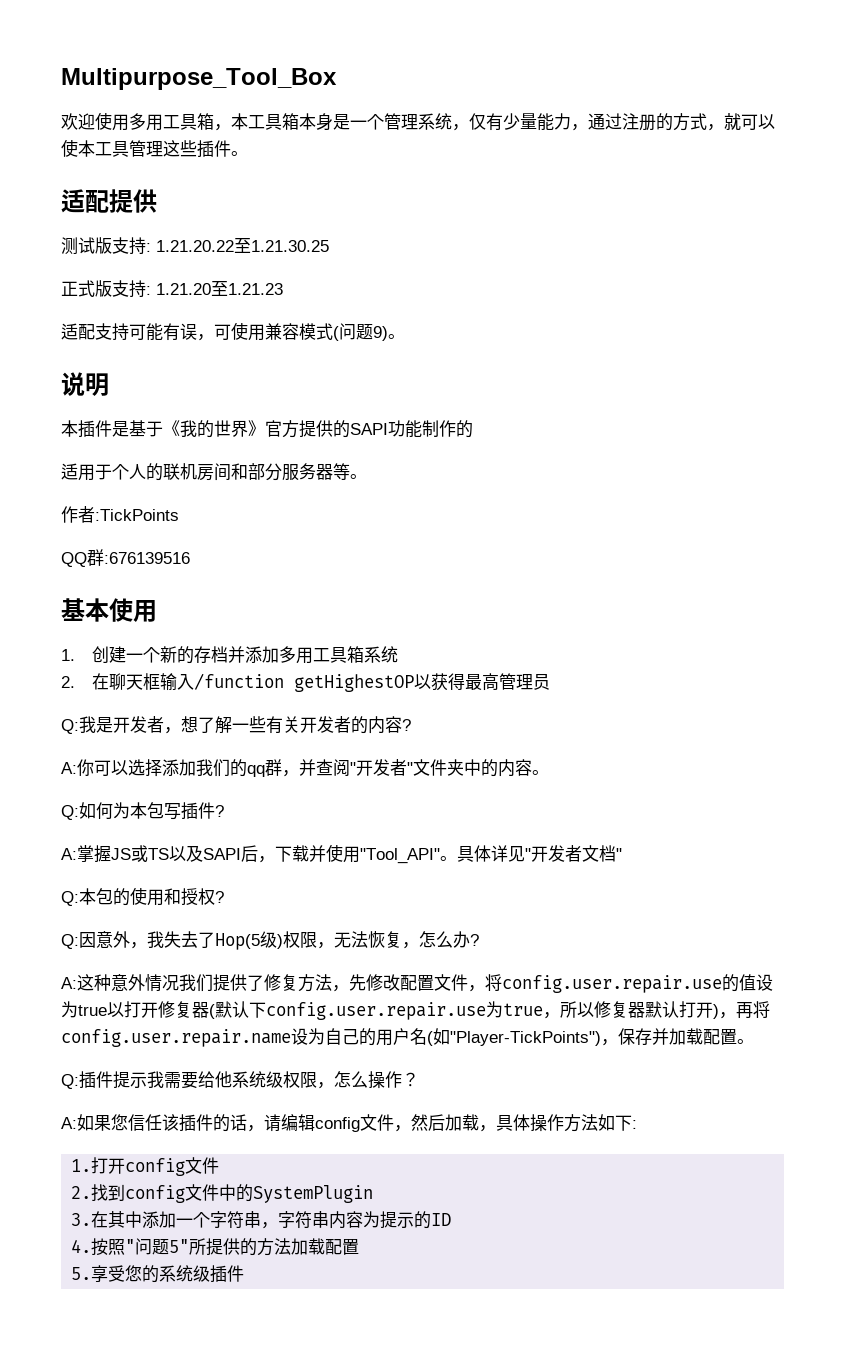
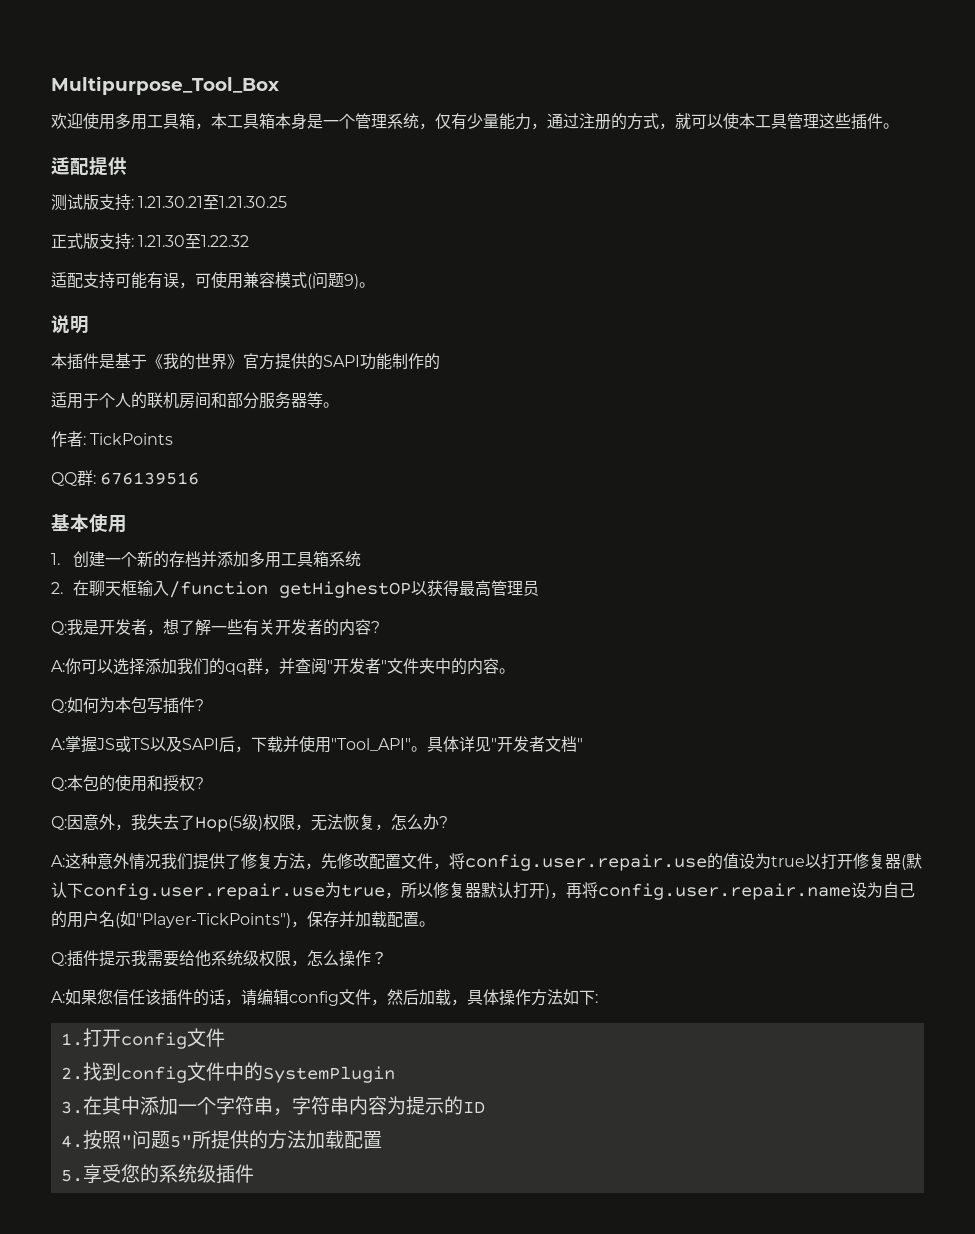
- 测试版支持: 1.21.20.22至1.21.30.25
+ 测试版支持: 1.21.30.21至1.21.30.25
- 正式版支持: 1.21.20至1.21.23
+ 正式版支持: 1.21.30至1.22.32
- 作者:TickPoints
+ 作者: TickPoints
- QQ群:676139516
+ QQ群: 676139516

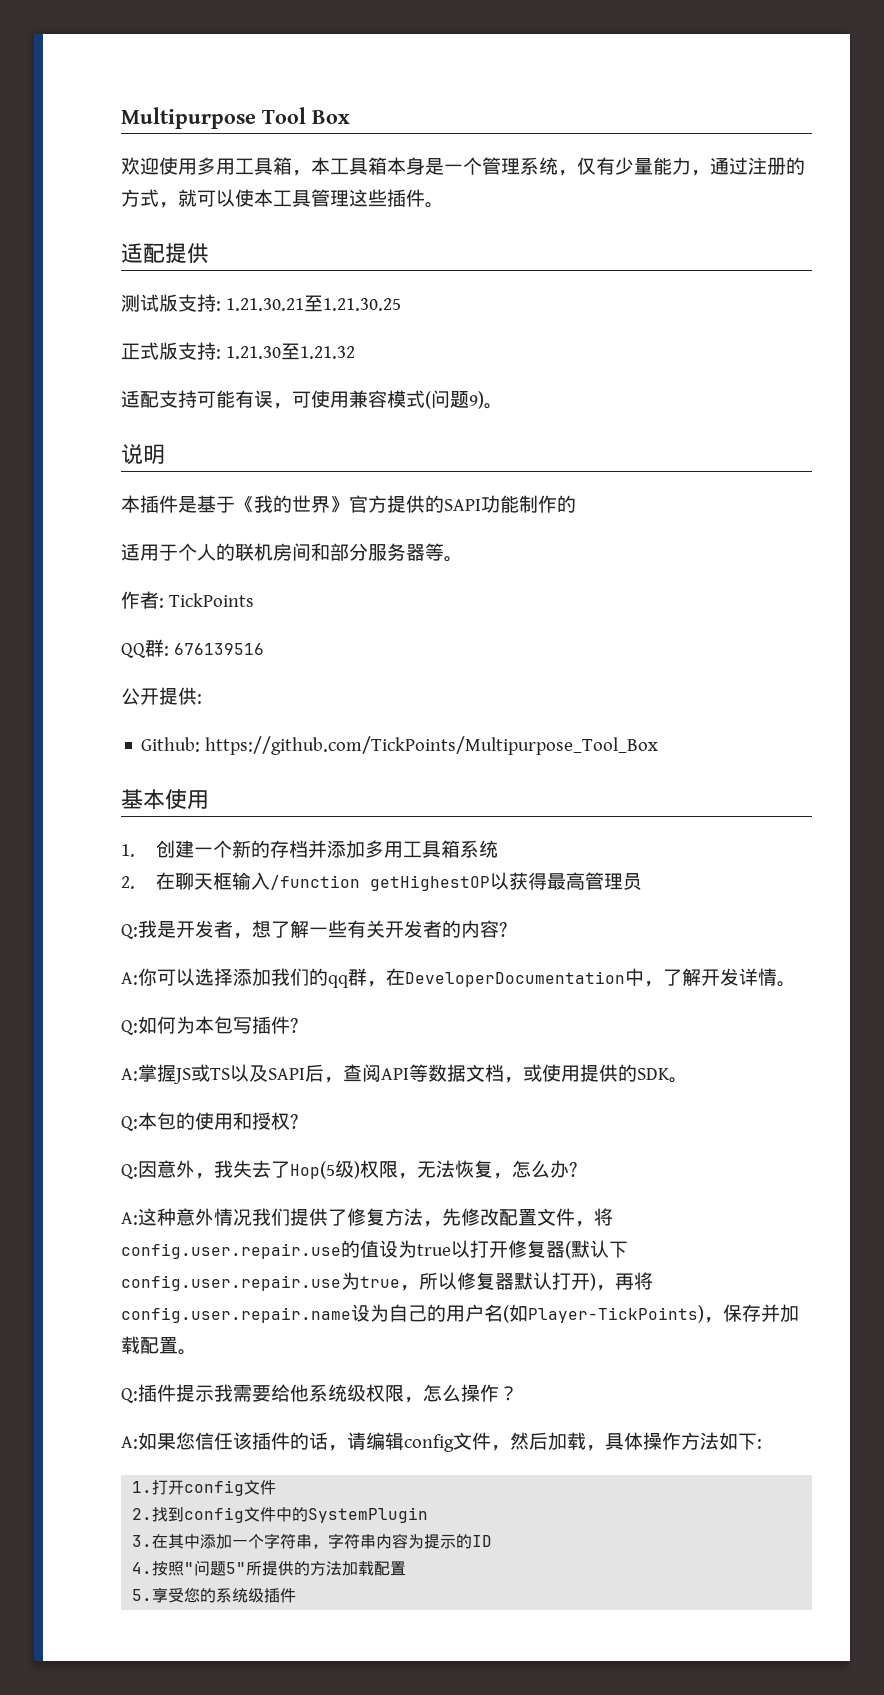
- Multipurpose_Tool_Box
+ Multipurpose Tool Box
- 正式版支持: 1.21.30至1.22.32
+ 正式版支持: 1.21.30至1.21.32
+ 公开提供:
+ Github: https://github.com/TickPoints/Multipurpose_Tool_Box
- A:你可以选择添加我们的qq群，并查阅"开发者"文件夹中的内容。
+ A:你可以选择添加我们的qq群，在DeveloperDocumentation中，了解开发详情。
- A:掌握JS或TS以及SAPI后，下载并使用"Tool_API"。具体详见"开发者文档"
+ A:掌握JS或TS以及SAPI后，查阅API等数据文档，或使用提供的SDK。
- A:这种意外情况我们提供了修复方法，先修改配置文件，将config.user.repair.use的值设为true以打开修复器(默认下config.user.repair.use为true，所以修复器默认打开)，再将config.user.repair.name设为自己的用户名(如"Player-TickPoints")，保存并加载配置。
+ A:这种意外情况我们提供了修复方法，先修改配置文件，将config.user.repair.use的值设为true以打开修复器(默认下config.user.repair.use为true，所以修复器默认打开)，再将config.user.repair.name设为自己的用户名(如Player-TickPoints)，保存并加载配置。

